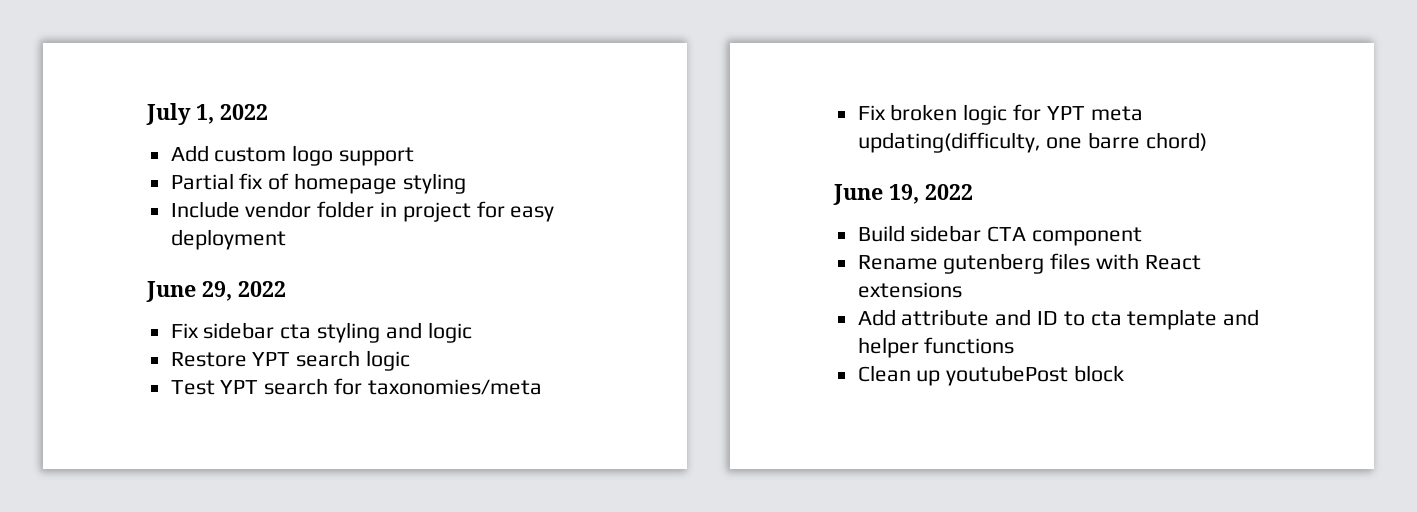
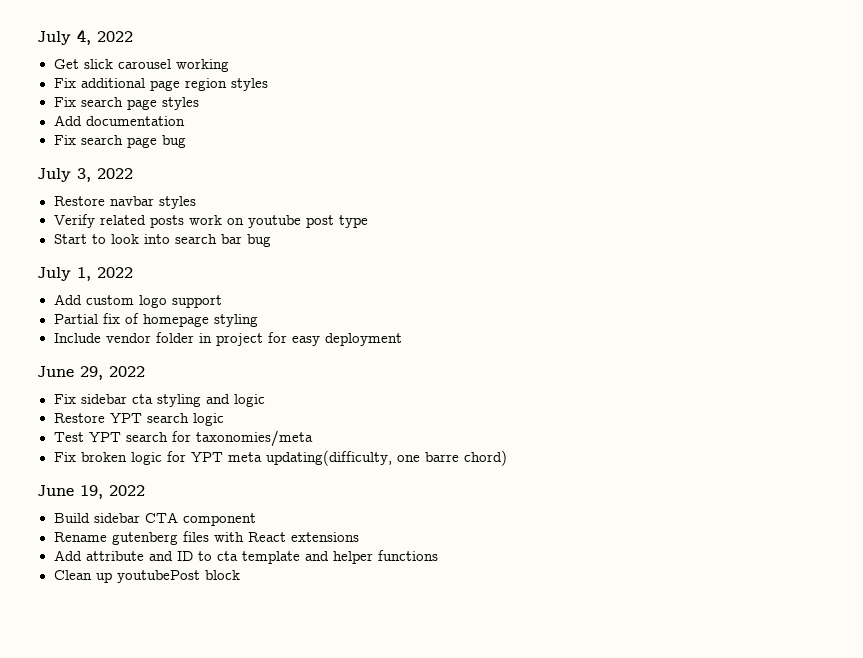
+ July 4, 2022
+ Get slick carousel working
+ Fix additional page region styles
+ Fix search page styles
+ Add documentation
+ Fix search page bug
+ July 3, 2022
+ Restore navbar styles
+ Verify related posts work on youtube post type
+ Start to look into search bar bug

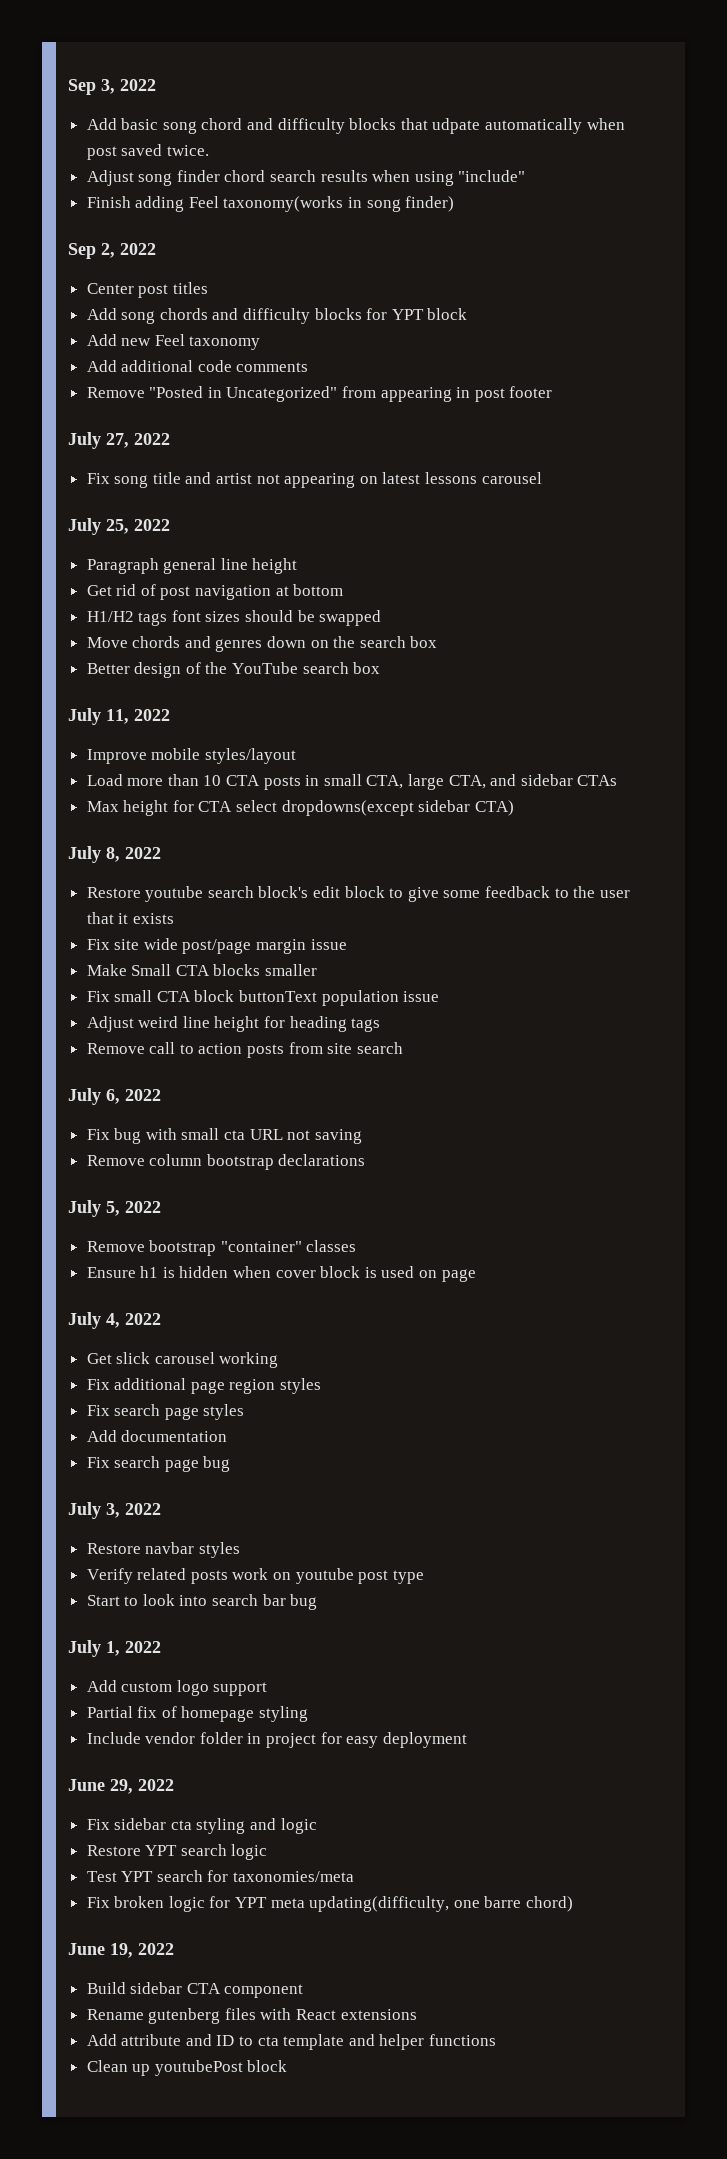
+ Sep 3, 2022
+ Add basic song chord and difficulty blocks that udpate automatically when post saved twice.
+ Adjust song finder chord search results when using "include"
+ Finish adding Feel taxonomy(works in song finder)
+ Sep 2, 2022
+ Center post titles
+ Add song chords and difficulty blocks for YPT block
+ Add new Feel taxonomy
+ Add additional code comments
+ Remove "Posted in Uncategorized" from appearing in post footer
+ July 27, 2022
+ Fix song title and artist not appearing on latest lessons carousel
+ July 25, 2022
+ Paragraph general line height
+ Get rid of post navigation at bottom
+ H1/H2 tags font sizes should be swapped
+ Move chords and genres down on the search box
+ Better design of the YouTube search box
+ July 11, 2022
+ Improve mobile styles/layout
+ Load more than 10 CTA posts in small CTA, large CTA, and sidebar CTAs
+ Max height for CTA select dropdowns(except sidebar CTA)
+ July 8, 2022
+ Restore youtube search block's edit block to give some feedback to the user that it exists
+ Fix site wide post/page margin issue
+ Make Small CTA blocks smaller
+ Fix small CTA block buttonText population issue
+ Adjust weird line height for heading tags
+ Remove call to action posts from site search
+ July 6, 2022
+ Fix bug with small cta URL not saving
+ Remove column bootstrap declarations
+ July 5, 2022
+ Remove bootstrap "container" classes
+ Ensure h1 is hidden when cover block is used on page

